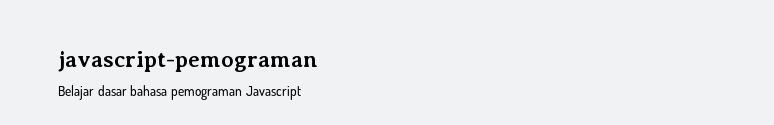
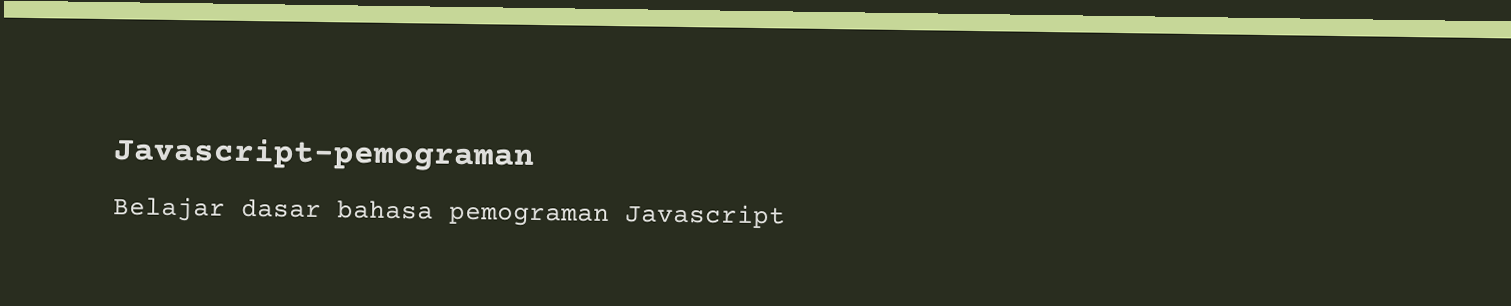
- javascript-pemograman
+ Javascript-pemograman

